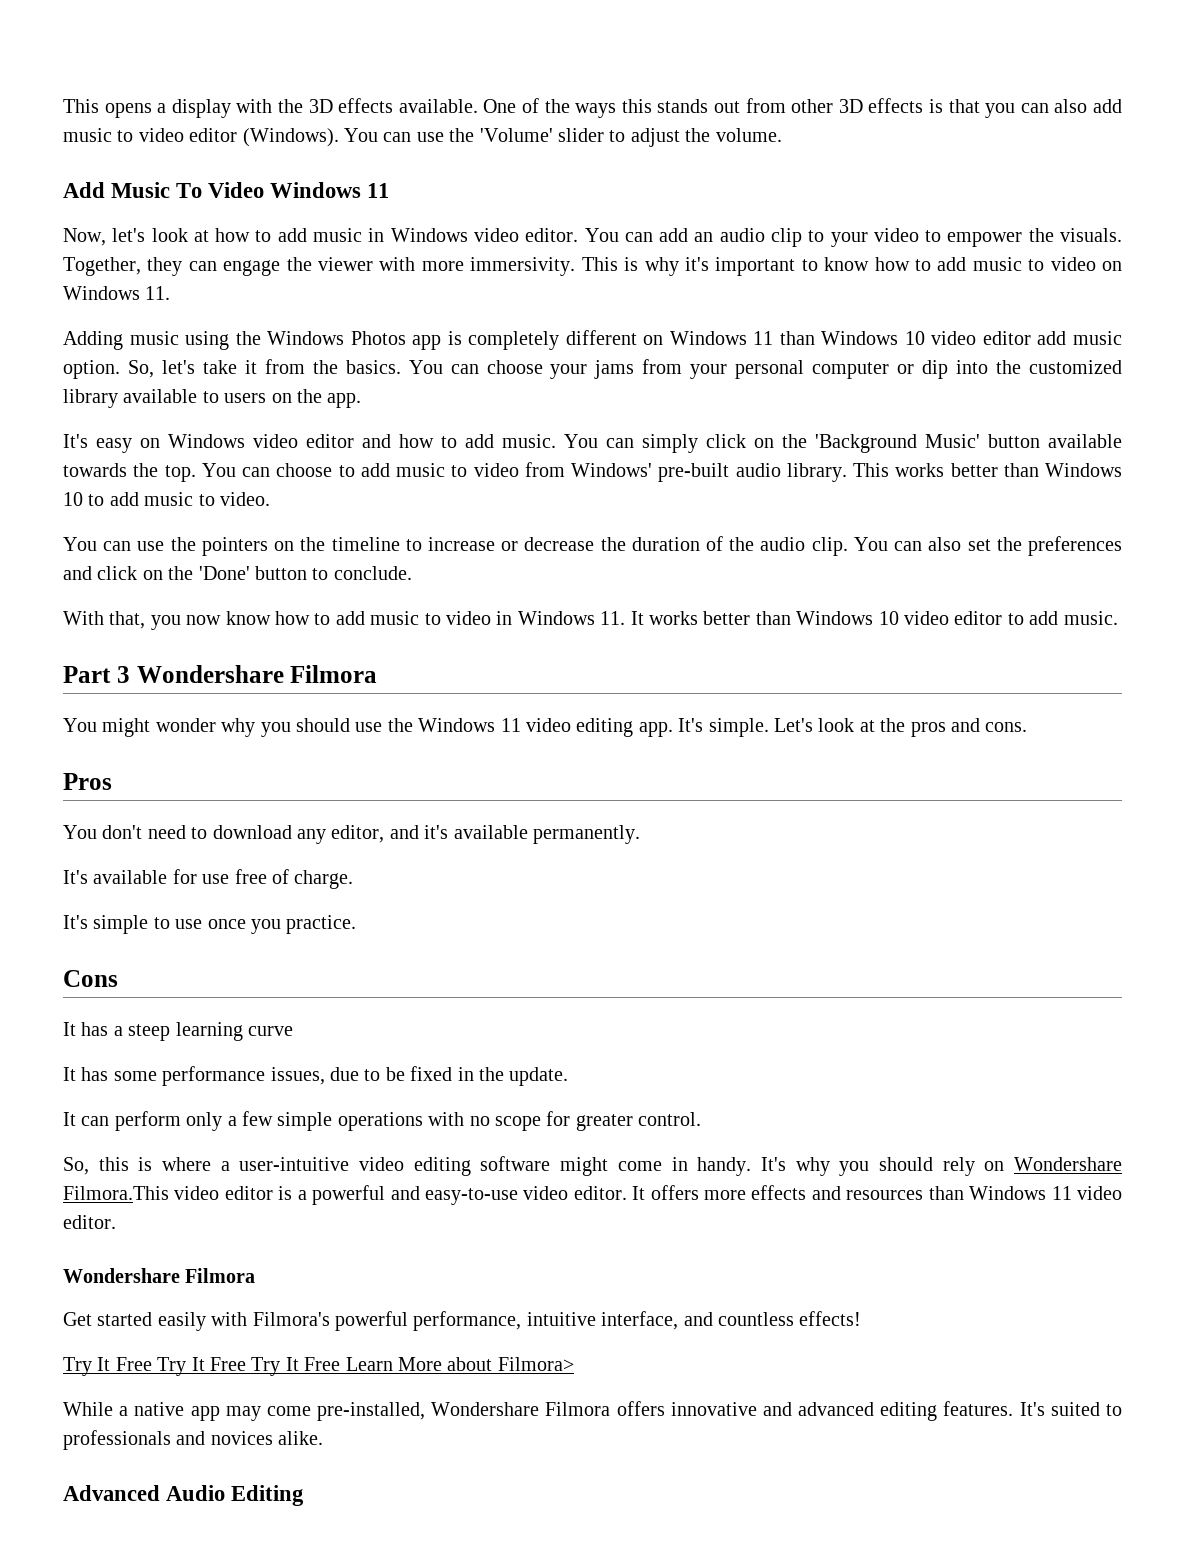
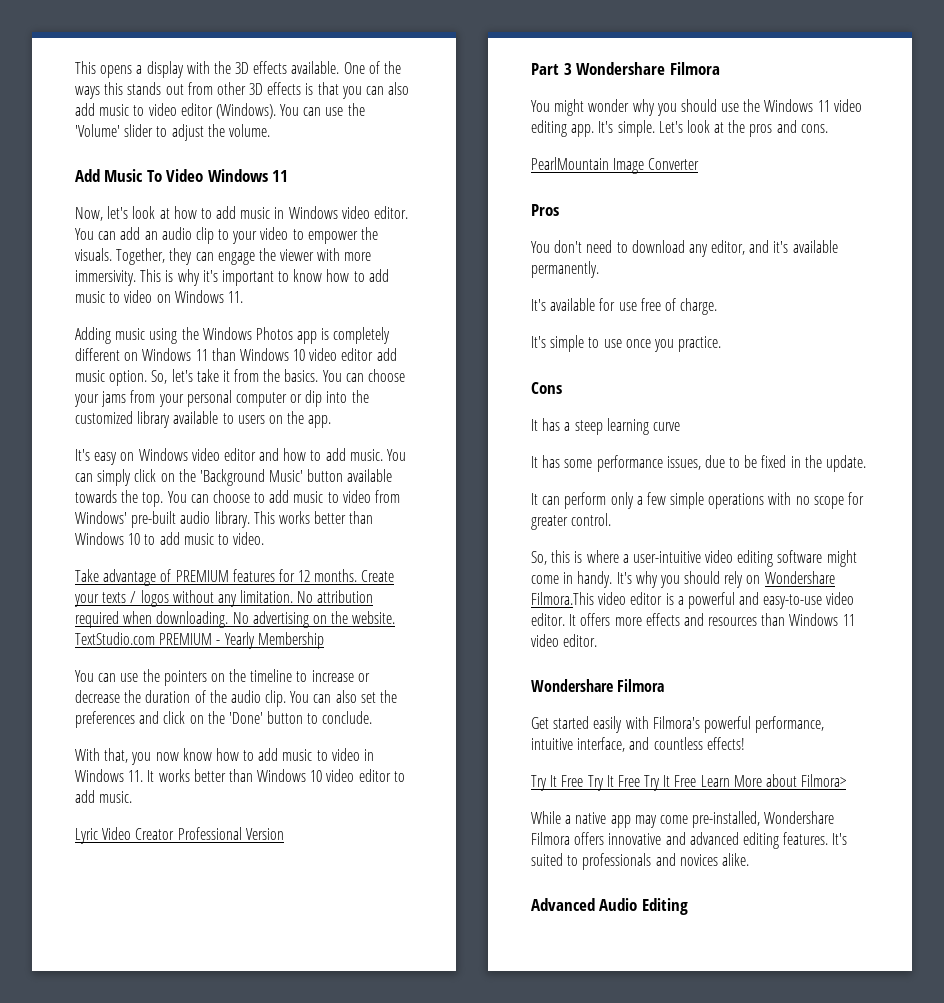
+ Take advantage of PREMIUM features for 12 months. Create your texts / logos without any limitation. No attribution required when downloading. No advertising on the website. TextStudio.com PREMIUM - Yearly Membership
+ Lyric Video Creator Professional Version
+ PearlMountain Image Converter

